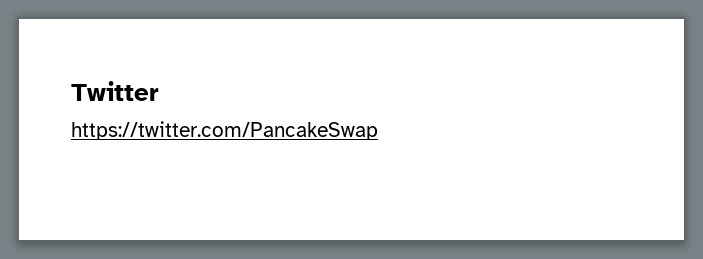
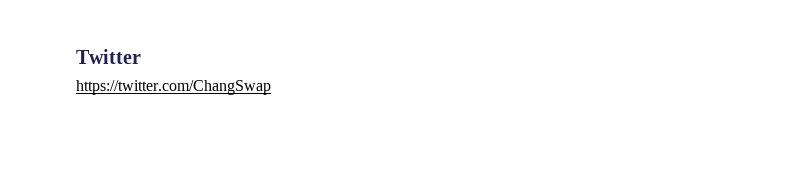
- https://twitter.com/PancakeSwap
+ https://twitter.com/ChangSwap

